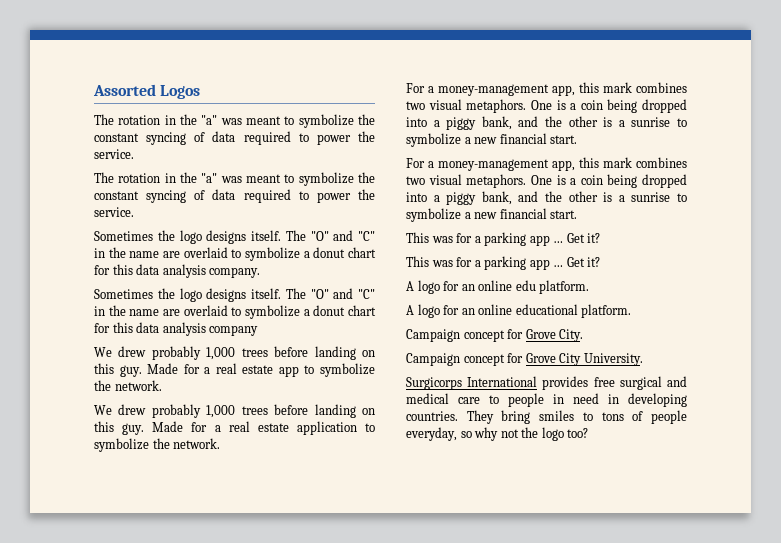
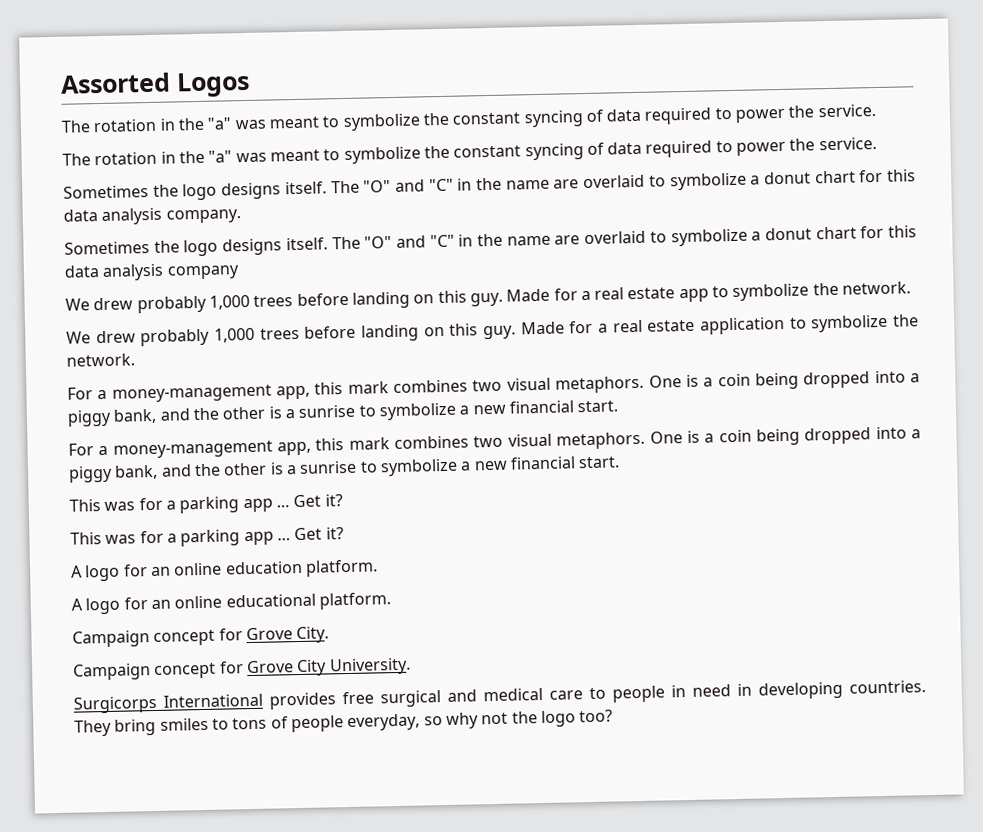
- A logo for an online edu platform.
+ A logo for an online education platform.

